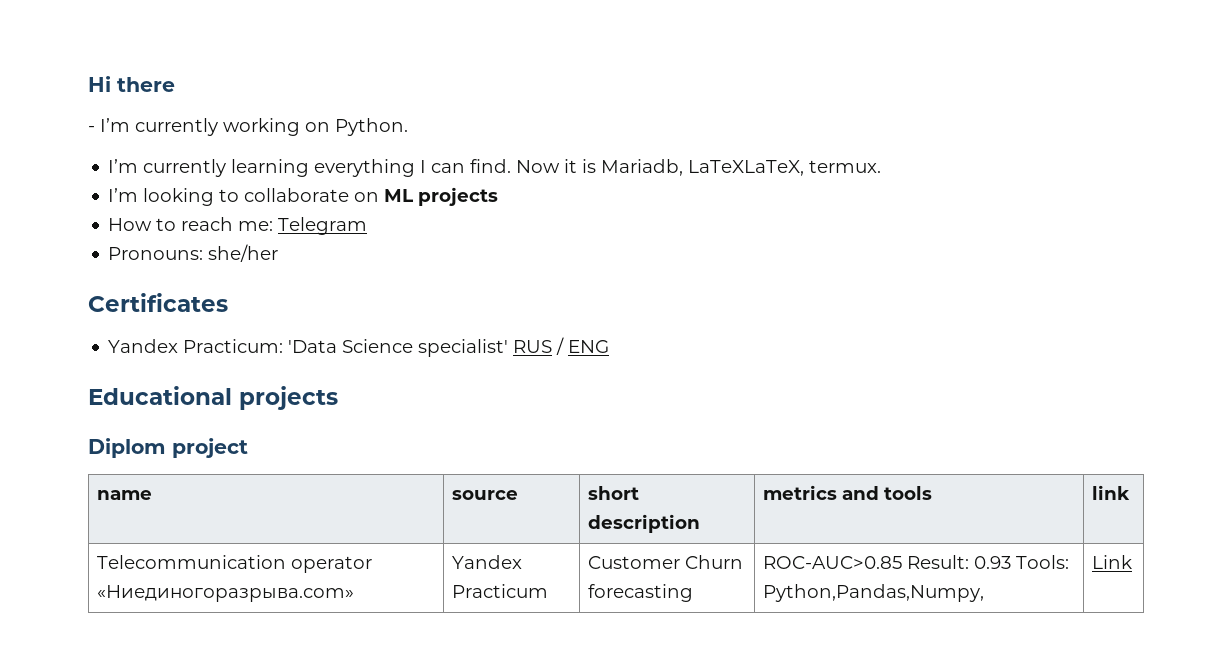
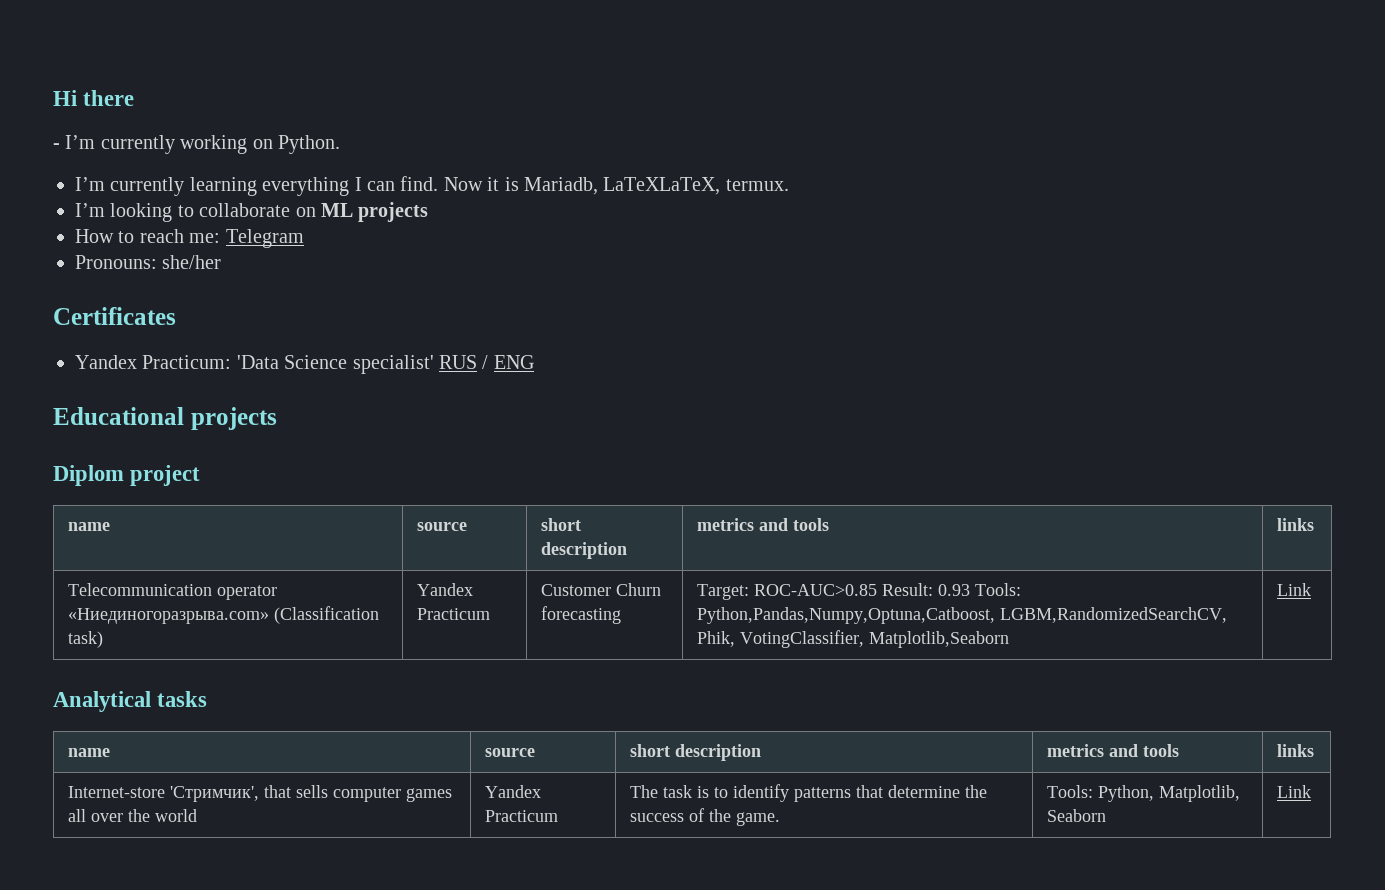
  Diplom project
- name | source | short description | metrics and tools | link
+ name | source | short description | metrics and tools | links
- Telecommunication operator «Ниединогоразрыва.com» | Yandex Practicum | Customer Churn forecasting | ROC-AUC>0.85 Result: 0.93 Tools: Python,Pandas,Numpy, | Link
+ Telecommunication operator «Ниединогоразрыва.com» (Classification task) | Yandex Practicum | Customer Churn forecasting | Target: ROC-AUC>0.85 Result: 0.93 Tools: Python,Pandas,Numpy,Optuna,Catboost, LGBM,RandomizedSearchCV, Phik, VotingClassifier, Matplotlib,Seaborn | Link
+ Analytical tasks
+ name | source | short description | metrics and tools | links
+ Internet-store 'Стримчик', that sells computer games all over the world | Yandex Practicum | The task is to identify patterns that determine the success of the game. | Tools: Python, Matplotlib, Seaborn | Link

